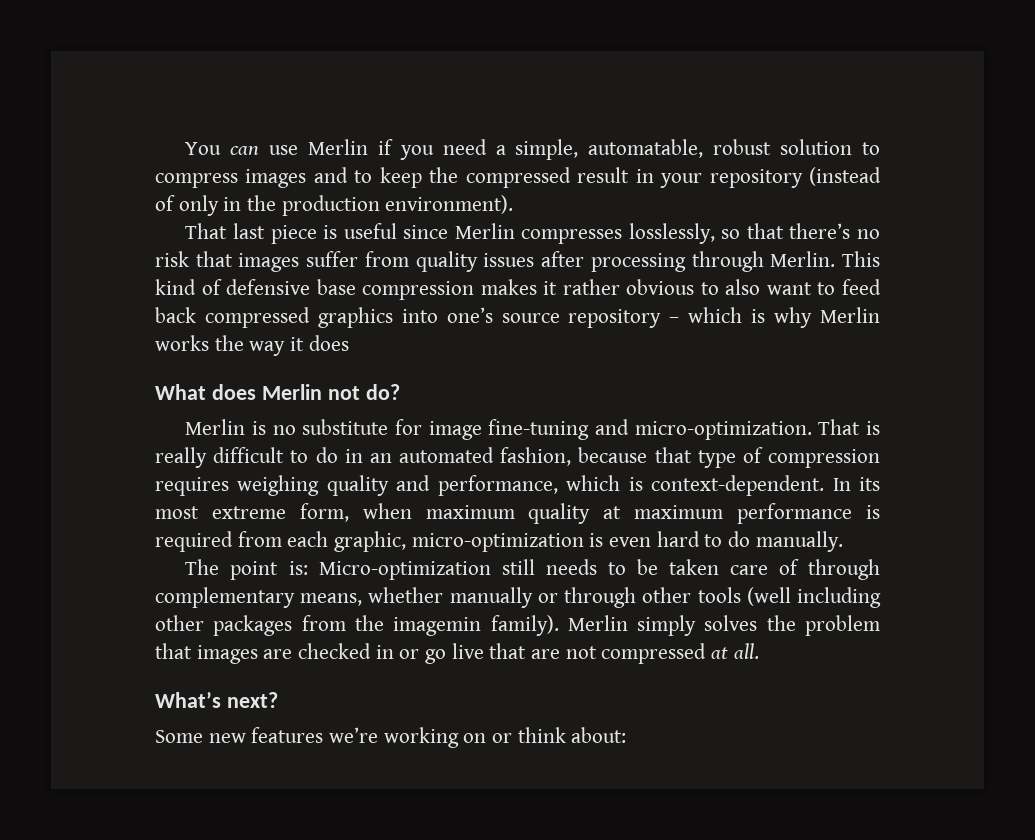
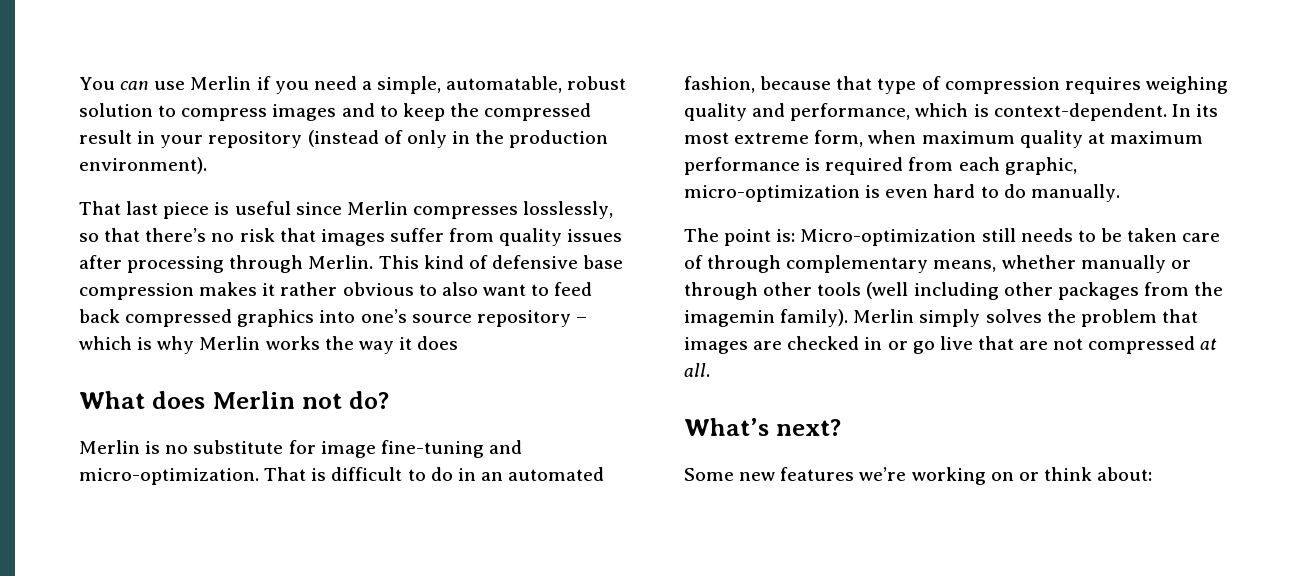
- That is really difficult to do in an automated fashion, because that type of compression requires weighing quality and performance, which is context-dependent.
+ That is difficult to do in an automated fashion, because that type of compression requires weighing quality and performance, which is context-dependent.

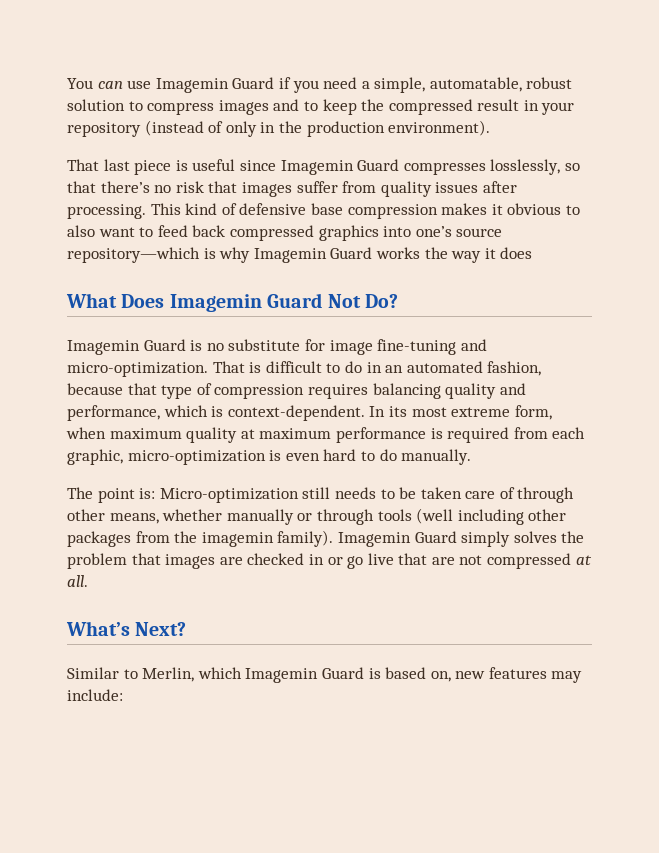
- You can use Merlin if you need a simple, automatable, robust solution to compress images and to keep the compressed result in your repository (instead of only in the production environment).
+ You can use Imagemin Guard if you need a simple, automatable, robust solution to compress images and to keep the compressed result in your repository (instead of only in the production environment).
- That last piece is useful since Merlin compresses losslessly, so that there’s no risk that images suffer from quality issues after processing through Merlin.
+ That last piece is useful since Imagemin Guard compresses losslessly, so that there’s no risk that images suffer from quality issues after processing.
- This kind of defensive base compression makes it rather obvious to also want to feed back compressed graphics into one’s source repository – which is why Merlin works the way it does
+ This kind of defensive base compression makes it obvious to also want to feed back compressed graphics into one’s source repository—which is why Imagemin Guard works the way it does
- What does Merlin not do?
- Merlin is no substitute for image fine-tuning and micro-optimization.
+ What Does Imagemin Guard Not Do?
+ Imagemin Guard is no substitute for image fine-tuning and micro-optimization.
- That is difficult to do in an automated fashion, because that type of compression requires weighing quality and performance, which is context-dependent.
+ That is difficult to do in an automated fashion, because that type of compression requires balancing quality and performance, which is context-dependent.
- The point is: Micro-optimization still needs to be taken care of through complementary means, whether manually or through other tools (well including other packages from the imagemin family).
+ The point is: Micro-optimization still needs to be taken care of through other means, whether manually or through tools (well including other packages from the imagemin family).
- Merlin simply solves the problem that images are checked in or go live that are not compressed at all.
+ Imagemin Guard simply solves the problem that images are checked in or go live that are not compressed at all.
- What’s next?
- Some new features we’re working on or think about:
+ What’s Next?
+ Similar to Merlin, which Imagemin Guard is based on, new features may include:

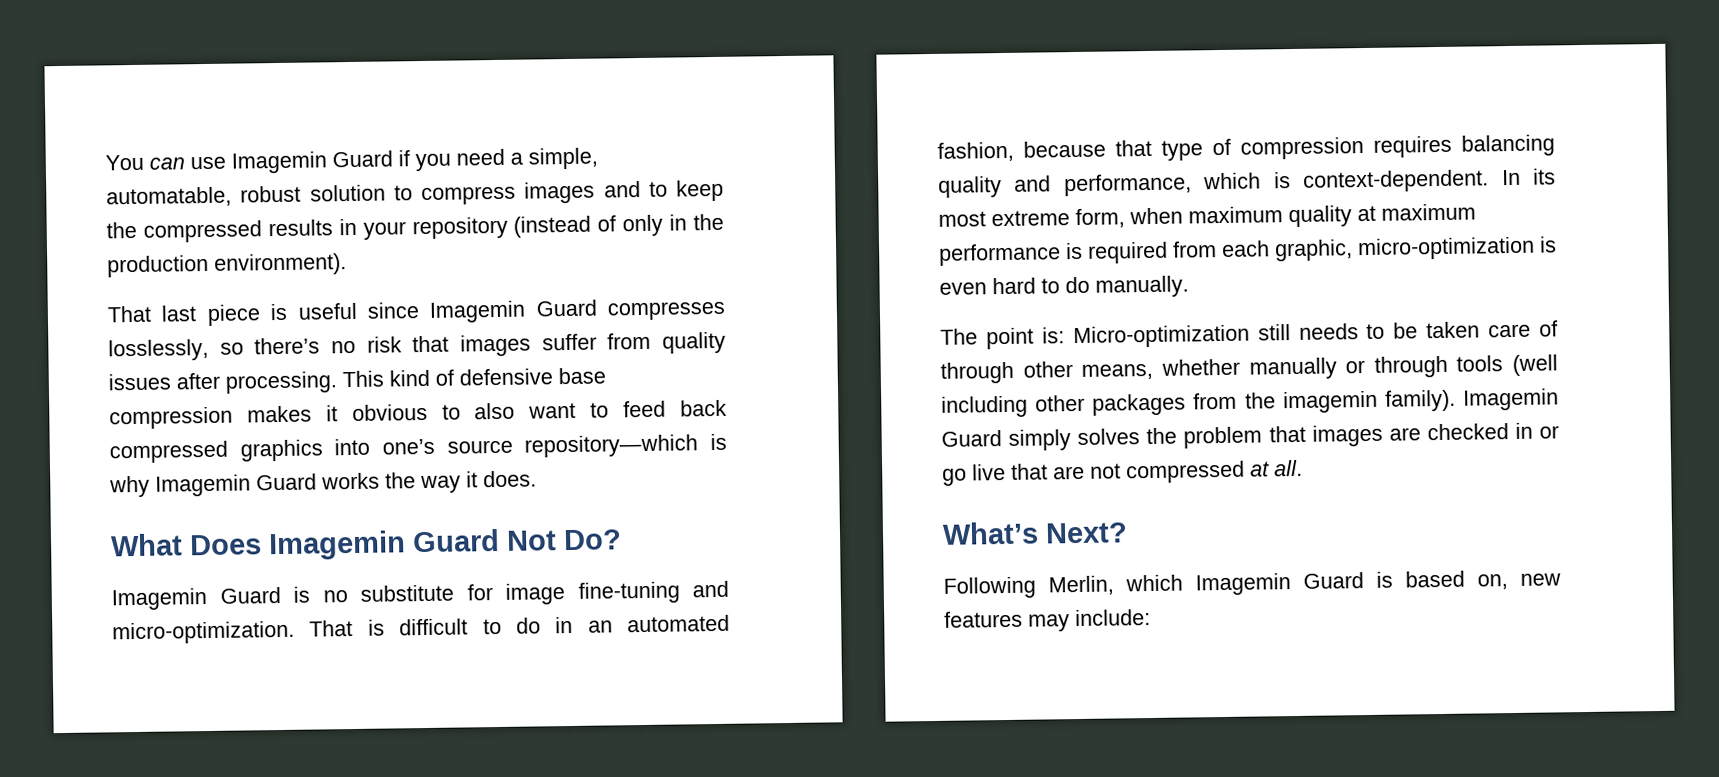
- You can use Imagemin Guard if you need a simple, automatable, robust solution to compress images and to keep the compressed result in your repository (instead of only in the production environment).
+ You can use Imagemin Guard if you need a simple, automatable, robust solution to compress images and to keep the compressed results in your repository (instead of only in the production environment).
- That last piece is useful since Imagemin Guard compresses losslessly, so that there’s no risk that images suffer from quality issues after processing.
+ That last piece is useful since Imagemin Guard compresses losslessly, so there’s no risk that images suffer from quality issues after processing.
- This kind of defensive base compression makes it obvious to also want to feed back compressed graphics into one’s source repository—which is why Imagemin Guard works the way it does
+ This kind of defensive base compression makes it obvious to also want to feed back compressed graphics into one’s source repository—which is why Imagemin Guard works the way it does.
- Similar to Merlin, which Imagemin Guard is based on, new features may include:
+ Following Merlin, which Imagemin Guard is based on, new features may include:

